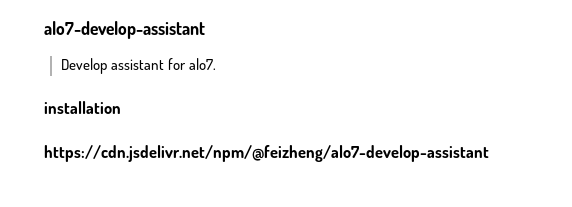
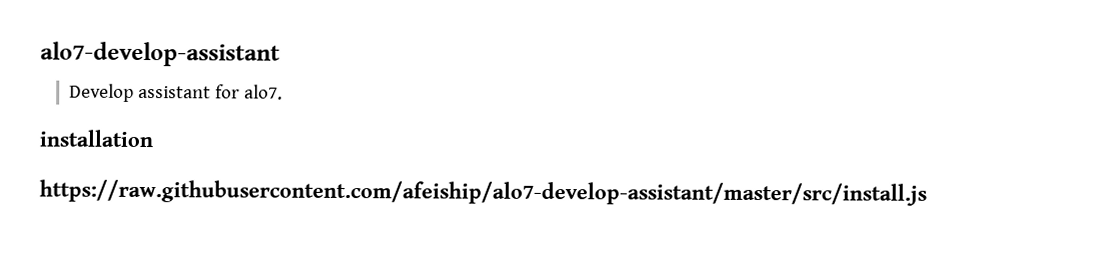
- https://cdn.jsdelivr.net/npm/@feizheng/alo7-develop-assistant
+ https://raw.githubusercontent.com/afeiship/alo7-develop-assistant/master/src/install.js

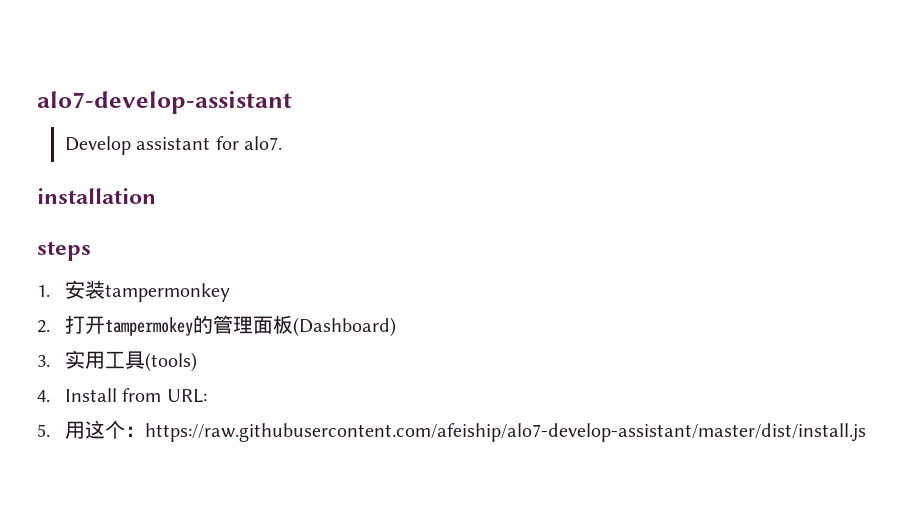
- https://raw.githubusercontent.com/afeiship/alo7-develop-assistant/master/src/install.js
+ steps
+ 1.安装tampermonkey
+ 2.打开tampermokey的管理面板(Dashboard)
+ 3.实用工具(tools)
+ 4. Install from URL:
+ 5.用这个：https://raw.githubusercontent.com/afeiship/alo7-develop-assistant/master/dist/install.js

